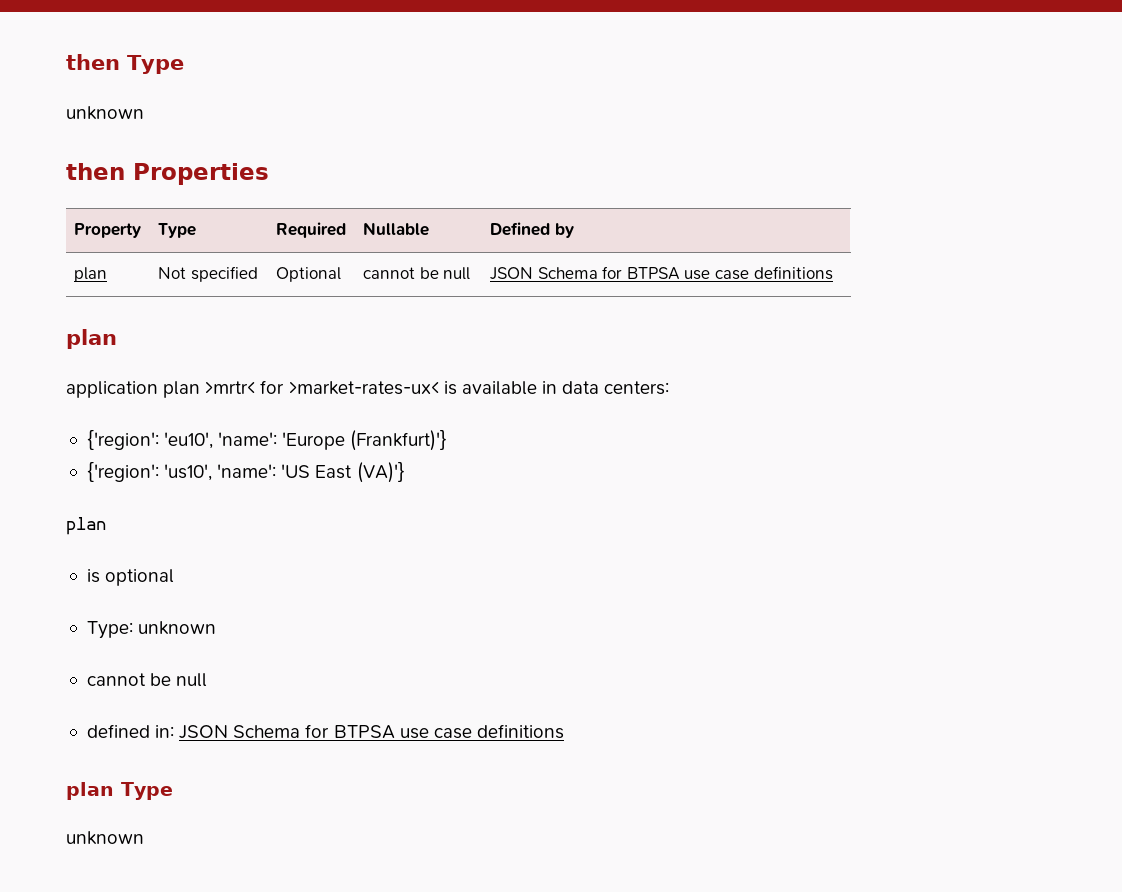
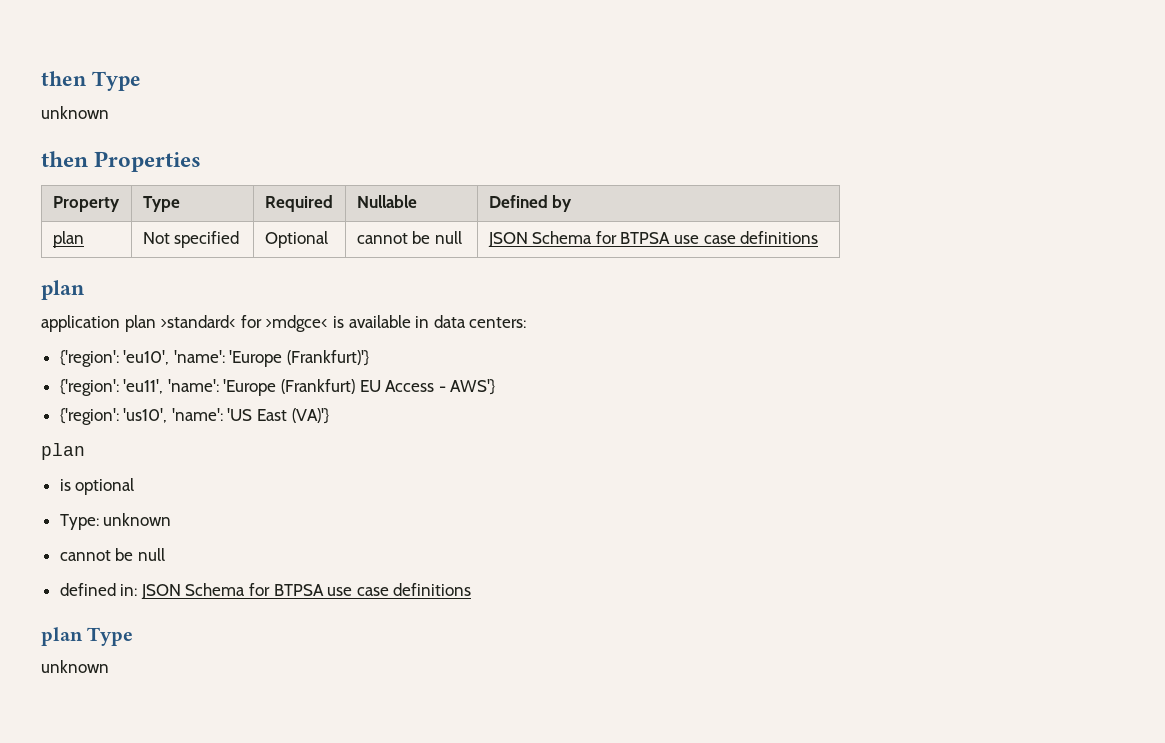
- application plan >mrtr< for >market-rates-ux< is available in data centers:
+ application plan >standard< for >mdgce< is available in data centers:
+ {'region': 'eu11', 'name': 'Europe (Frankfurt) EU Access - AWS'}

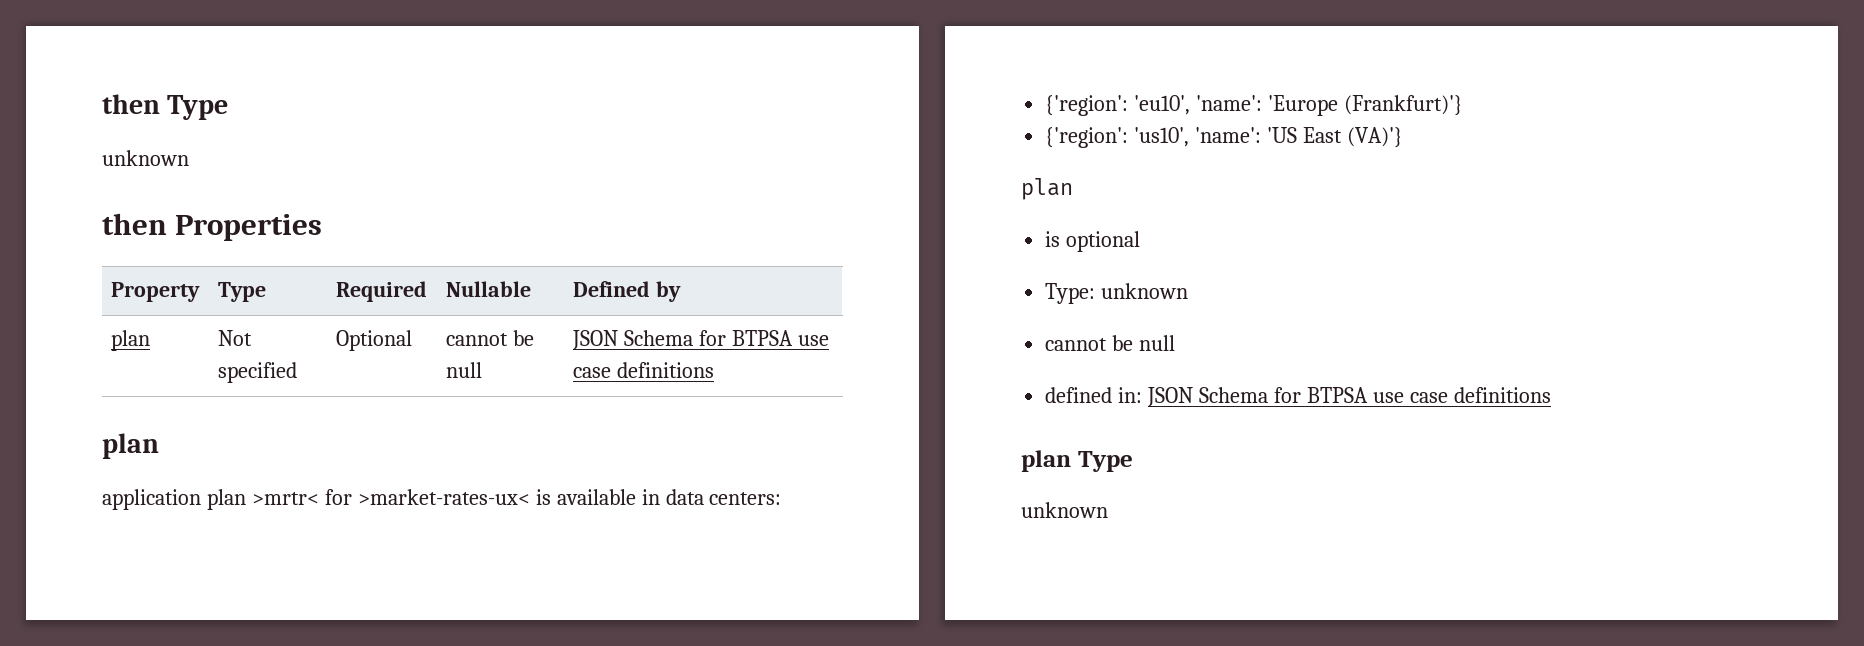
- application plan >standard< for >mdgce< is available in data centers:
+ application plan >mrtr< for >market-rates-ux< is available in data centers:
- {'region': 'eu11', 'name': 'Europe (Frankfurt) EU Access - AWS'}

